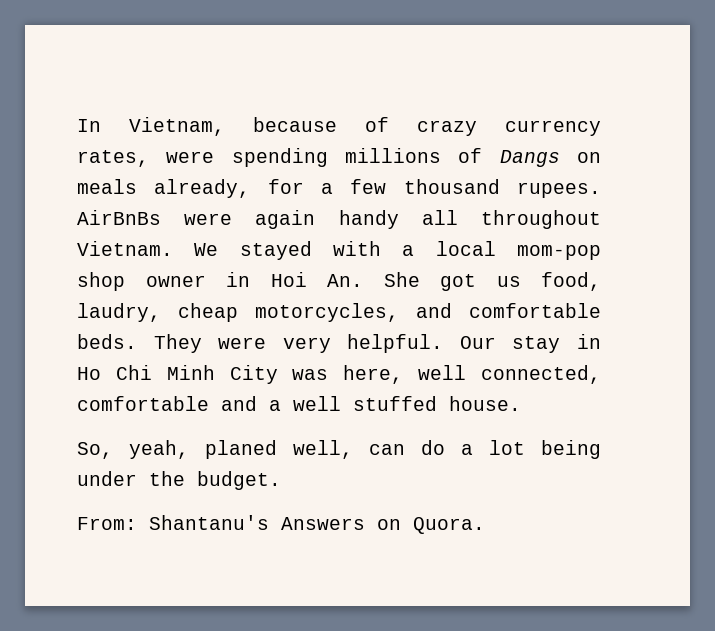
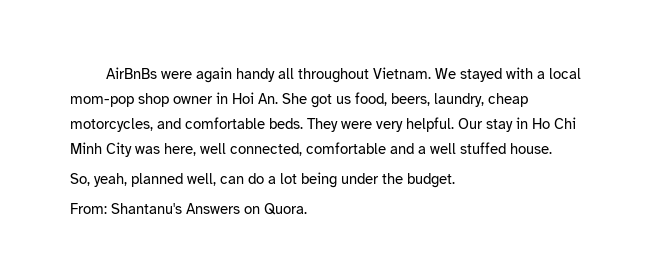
- In Vietnam, because of crazy currency rates, were spending millions of Dangs on meals already, for a few thousand rupees.
- We stayed with a local mom-pop shop owner in Hoi An. She got us food, laudry, cheap motorcycles, and comfortable beds.
+ We stayed with a local mom-pop shop owner in Hoi An. She got us food, beers, laundry, cheap motorcycles, and comfortable beds.
- So, yeah, planed well, can do a lot being under the budget.
+ So, yeah, planned well, can do a lot being under the budget.

